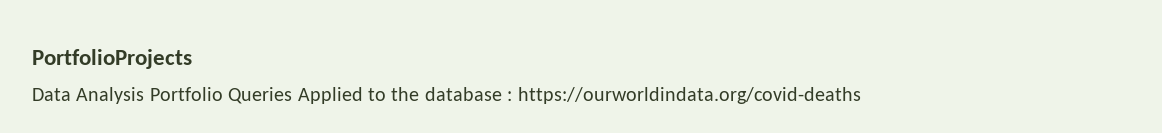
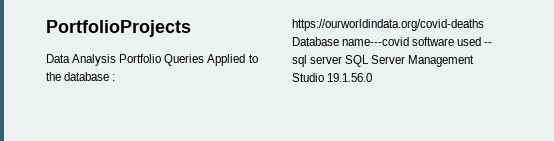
- Data Analysis Portfolio Queries Applied to the database : https://ourworldindata.org/covid-deaths
+ Data Analysis Portfolio Queries Applied to the database : https://ourworldindata.org/covid-deaths Database name---covid software used -- sql server SQL Server Management Studio 19.1.56.0

